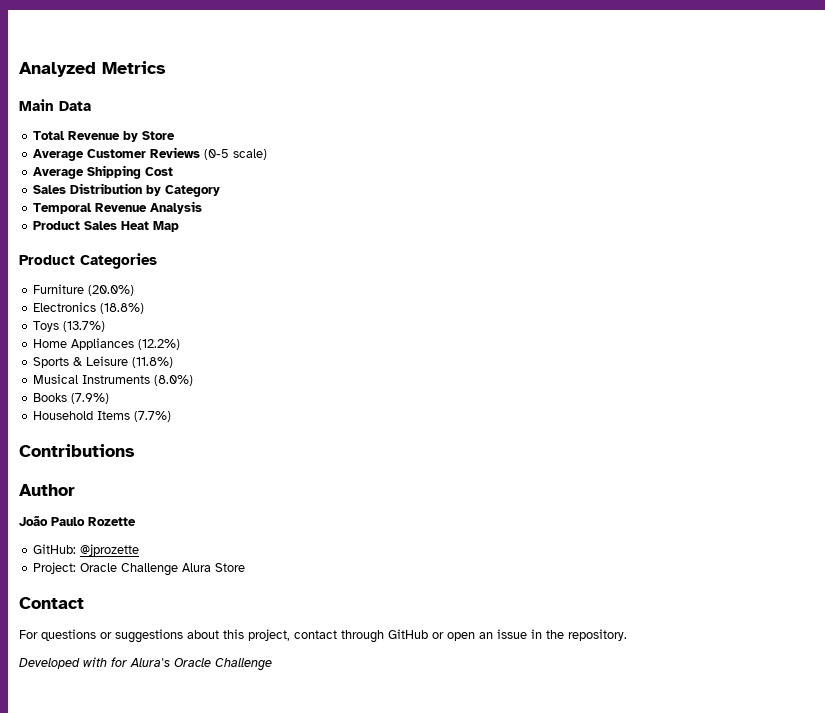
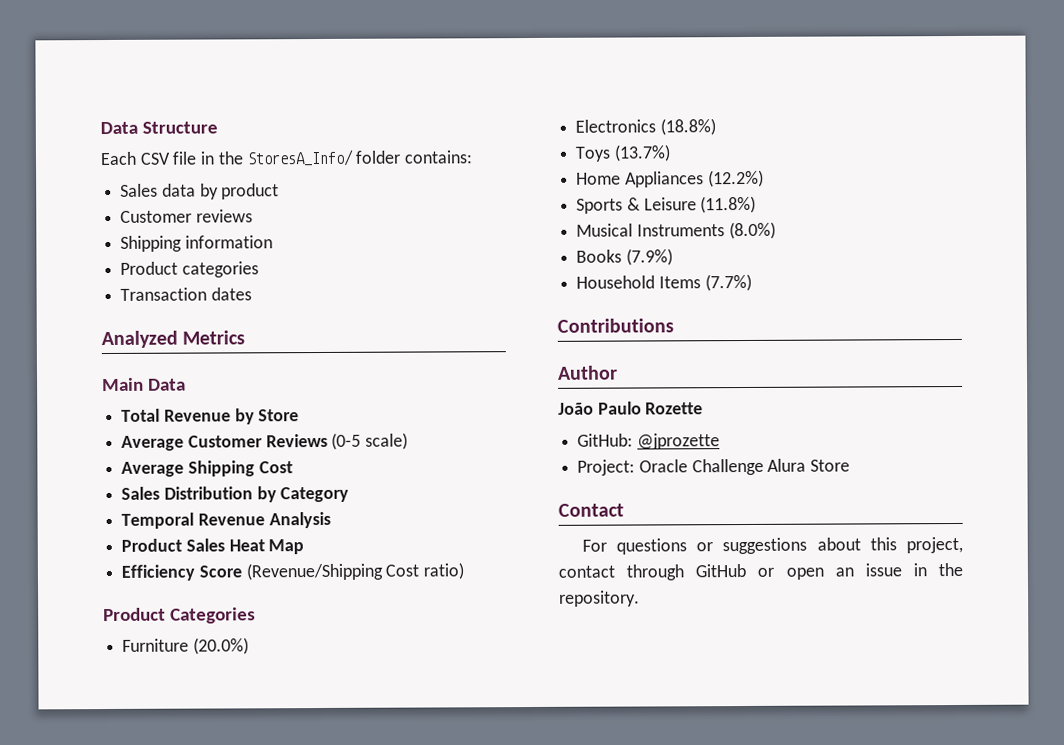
+ Data Structure
+ Each CSV file in the StoresA_Info/ folder contains:
+ Sales data by product
+ Customer reviews
+ Shipping information
+ Product categories
+ Transaction dates
+ Efficiency Score (Revenue/Shipping Cost ratio)
- Developed with for Alura's Oracle Challenge

